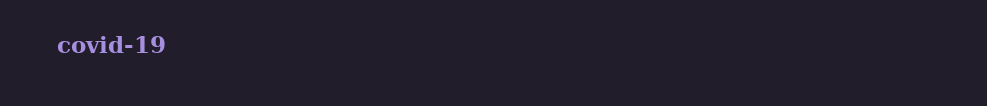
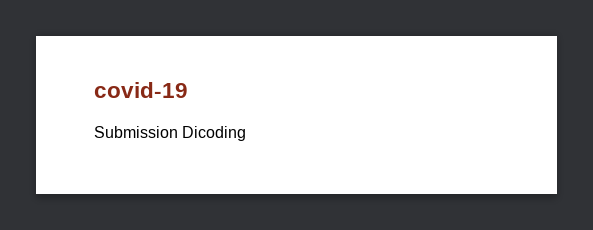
+ Submission Dicoding

